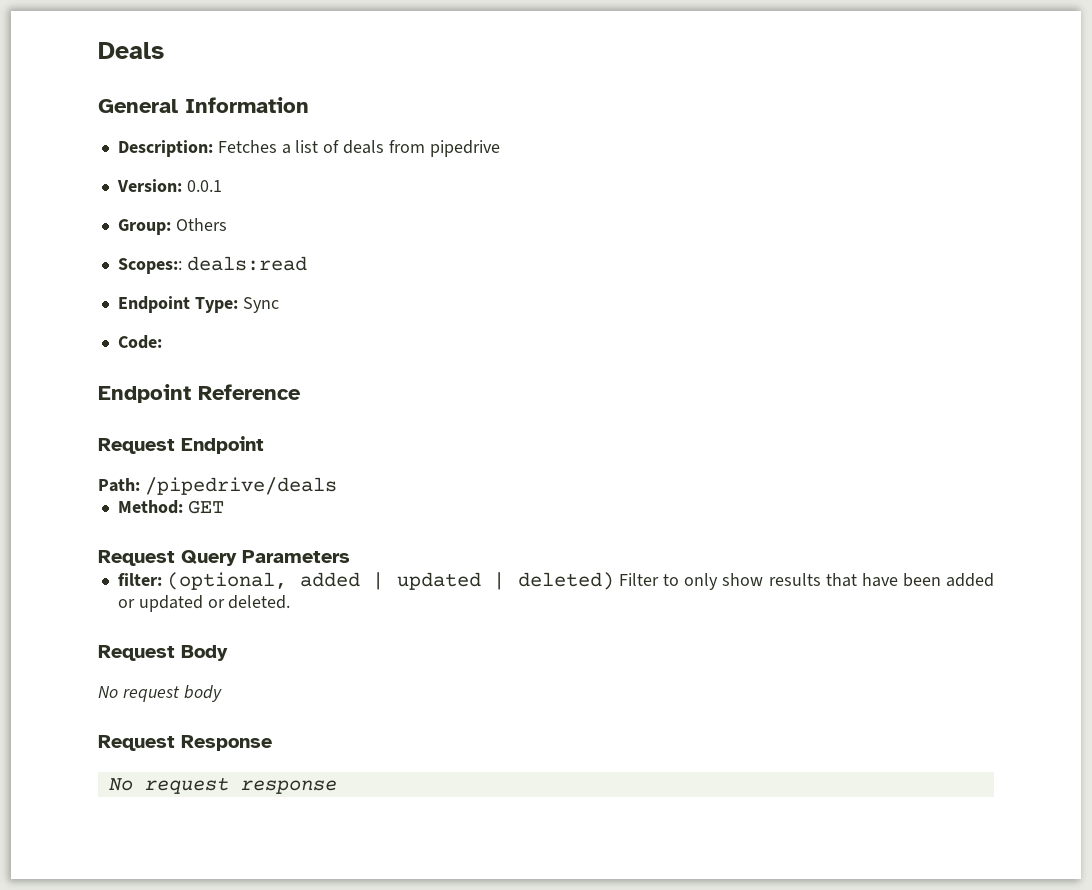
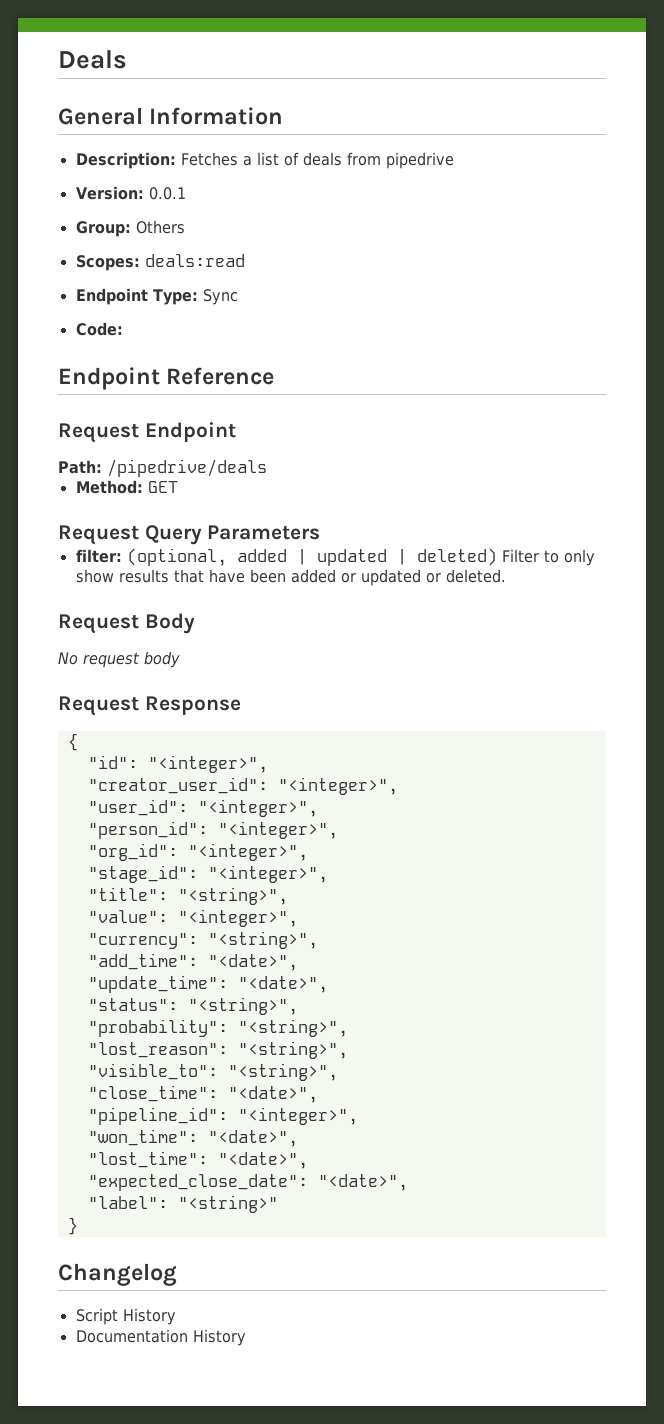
- Scopes:: deals:read
+ Scopes: deals:read
- No request response
+ {
+ "id": "<integer>",
+ "creator_user_id": "<integer>",
+ "user_id": "<integer>",
+ "person_id": "<integer>",
+ "org_id": "<integer>",
+ "stage_id": "<integer>",
+ "title": "<string>",
+ "value": "<integer>",
+ "currency": "<string>",
+ "add_time": "<date>",
+ "update_time": "<date>",
+ "status": "<string>",
+ "probability": "<string>",
+ "lost_reason": "<string>",
+ "visible_to": "<string>",
+ "close_time": "<date>",
+ "pipeline_id": "<integer>",
+ "won_time": "<date>",
+ "lost_time": "<date>",
+ "expected_close_date": "<date>",
+ "label": "<string>"
+ }
+ Changelog
+ Script History
+ Documentation History

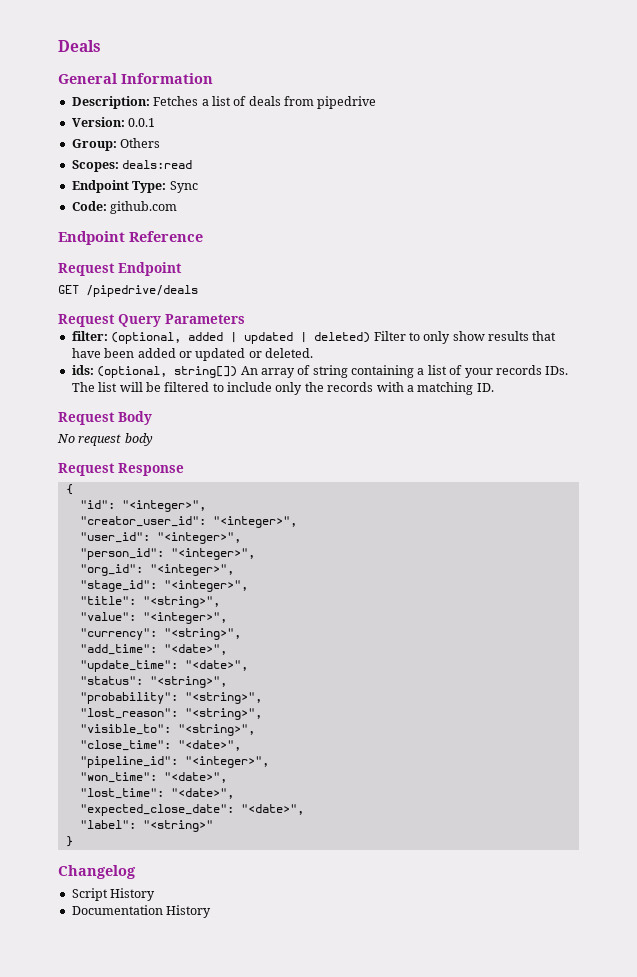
- Code:
+ Code: github.com
- Path: /pipedrive/deals
+ GET /pipedrive/deals
- Method: GET
+ ids: (optional, string[]) An array of string containing a list of your records IDs. The list will be filtered to include only the records with a matching ID.

